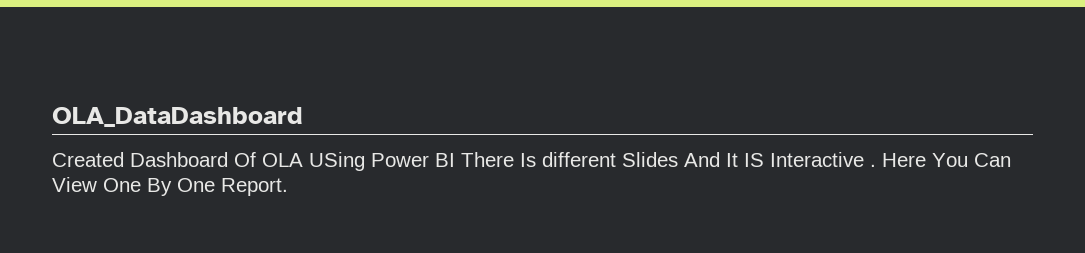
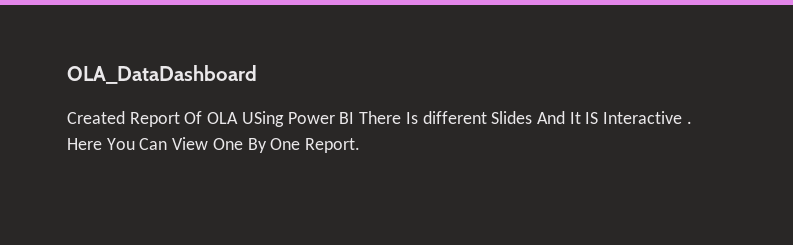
- Created Dashboard Of OLA USing Power BI There Is different Slides And It IS Interactive .
+ Created Report Of OLA USing Power BI There Is different Slides And It IS Interactive .

